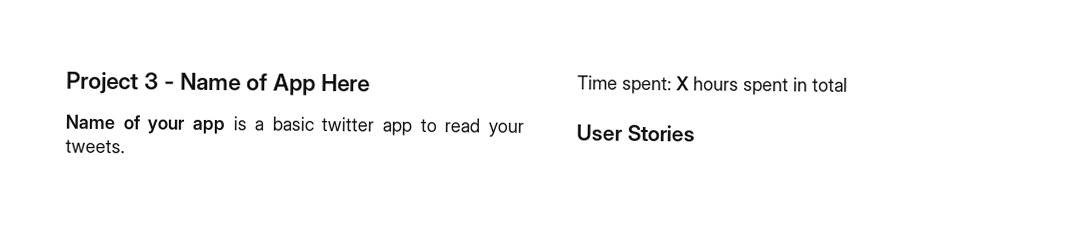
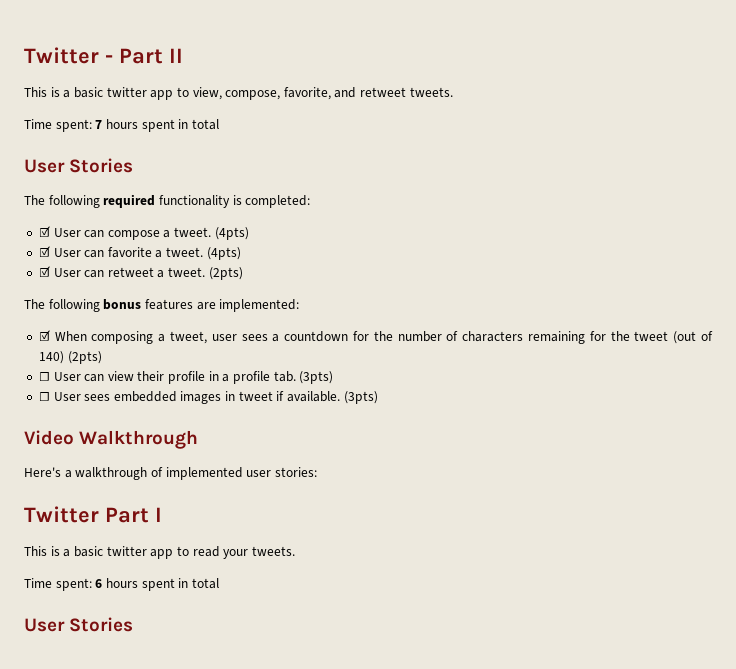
- Project 3 - Name of App Here
- Name of your app is a basic twitter app to read your tweets.
+ Twitter - Part II
+ This is a basic twitter app to view, compose, favorite, and retweet tweets.
+ Time spent: 7 hours spent in total
+ User Stories
+ The following required functionality is completed:
+ ☑ User can compose a tweet. (4pts)
+ ☑ User can favorite a tweet. (4pts)
+ ☑ User can retweet a tweet. (2pts)
+ The following bonus features are implemented:
+ ☑ When composing a tweet, user sees a countdown for the number of characters remaining for the tweet (out of 140) (2pts)
+ ☐ User can view their profile in a profile tab. (3pts)
+ ☐ User sees embedded images in tweet if available. (3pts)
+ Video Walkthrough
+ Here's a walkthrough of implemented user stories:
+ Twitter Part I
+ This is a basic twitter app to read your tweets.
- Time spent: X hours spent in total
+ Time spent: 6 hours spent in total

